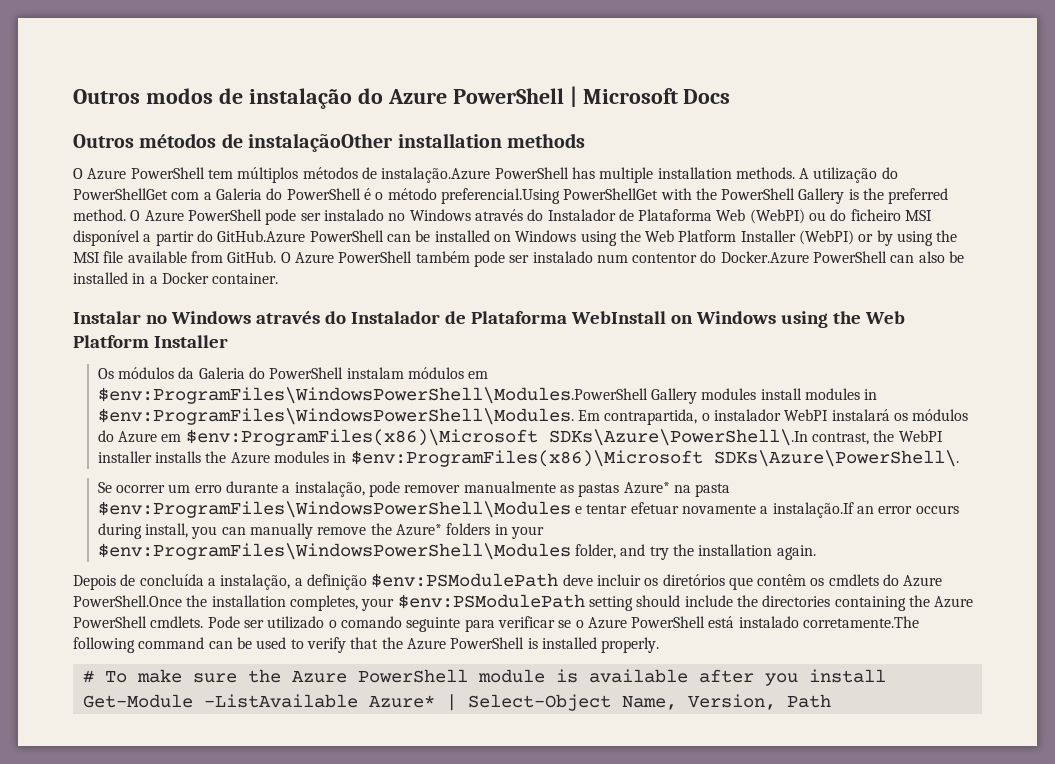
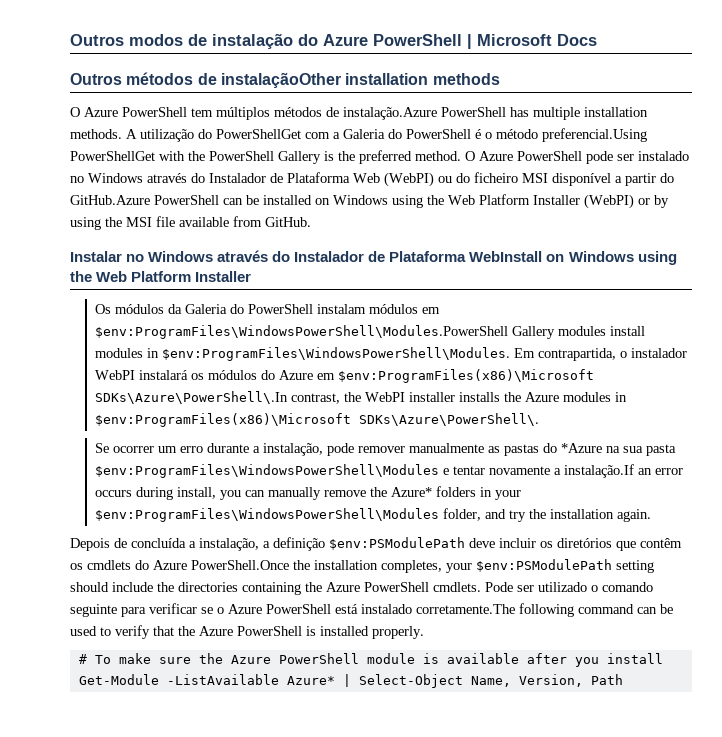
- O Azure PowerShell também pode ser instalado num contentor do Docker.Azure PowerShell can also be installed in a Docker container.
- Se ocorrer um erro durante a instalação, pode remover manualmente as pastas Azure* na pasta $env:ProgramFiles\WindowsPowerShell\Modules e tentar efetuar novamente a instalação.If an error occurs during install, you can manually remove the Azure* folders in your $env:ProgramFiles\WindowsPowerShell\Modules folder, and try the installation again.
+ Se ocorrer um erro durante a instalação, pode remover manualmente as pastas do *Azure na sua pasta $env:ProgramFiles\WindowsPowerShell\Modules e tentar novamente a instalação.If an error occurs during install, you can manually remove the Azure* folders in your $env:ProgramFiles\WindowsPowerShell\Modules folder, and try the installation again.

